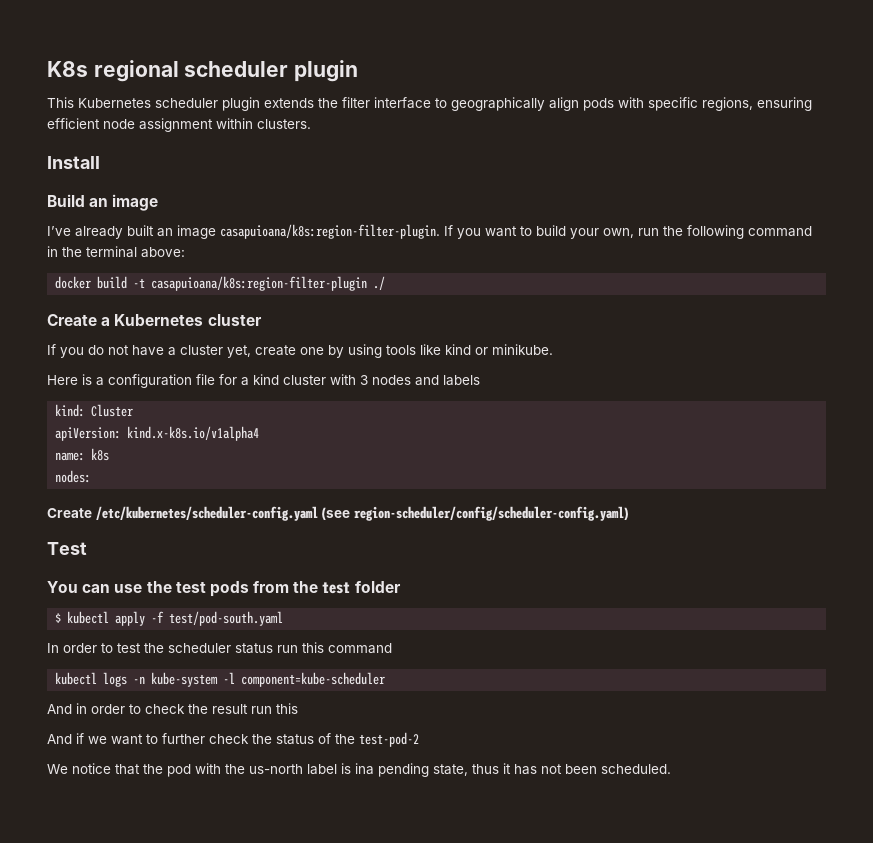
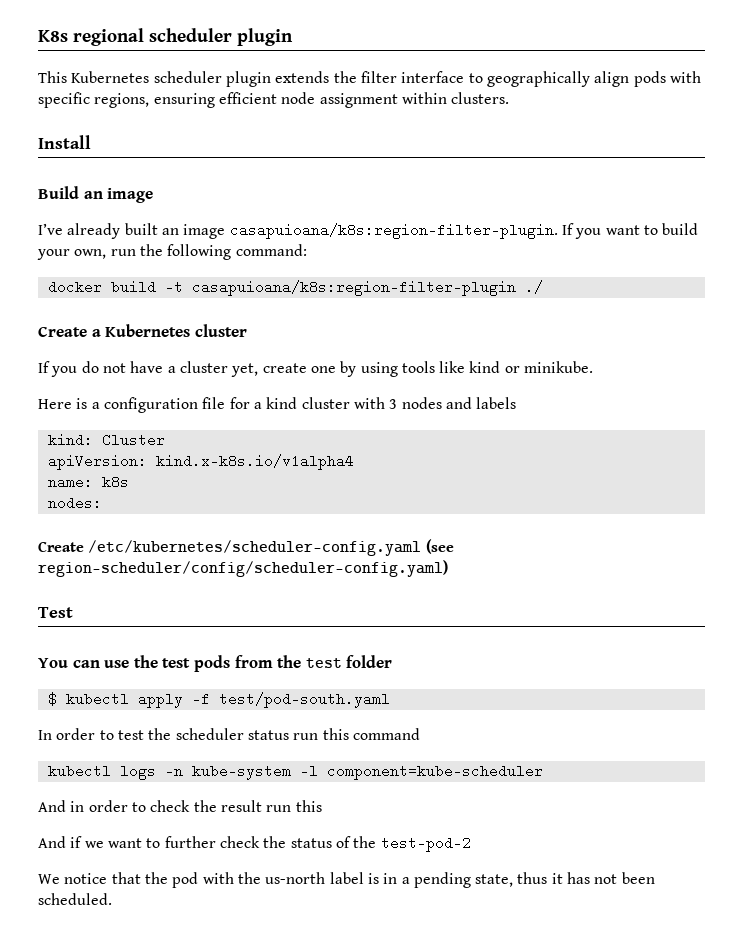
- If you want to build your own, run the following command in the terminal above:
+ If you want to build your own, run the following command:
- We notice that the pod with the us-north label is ina pending state, thus it has not been scheduled.
+ We notice that the pod with the us-north label is in a pending state, thus it has not been scheduled.

